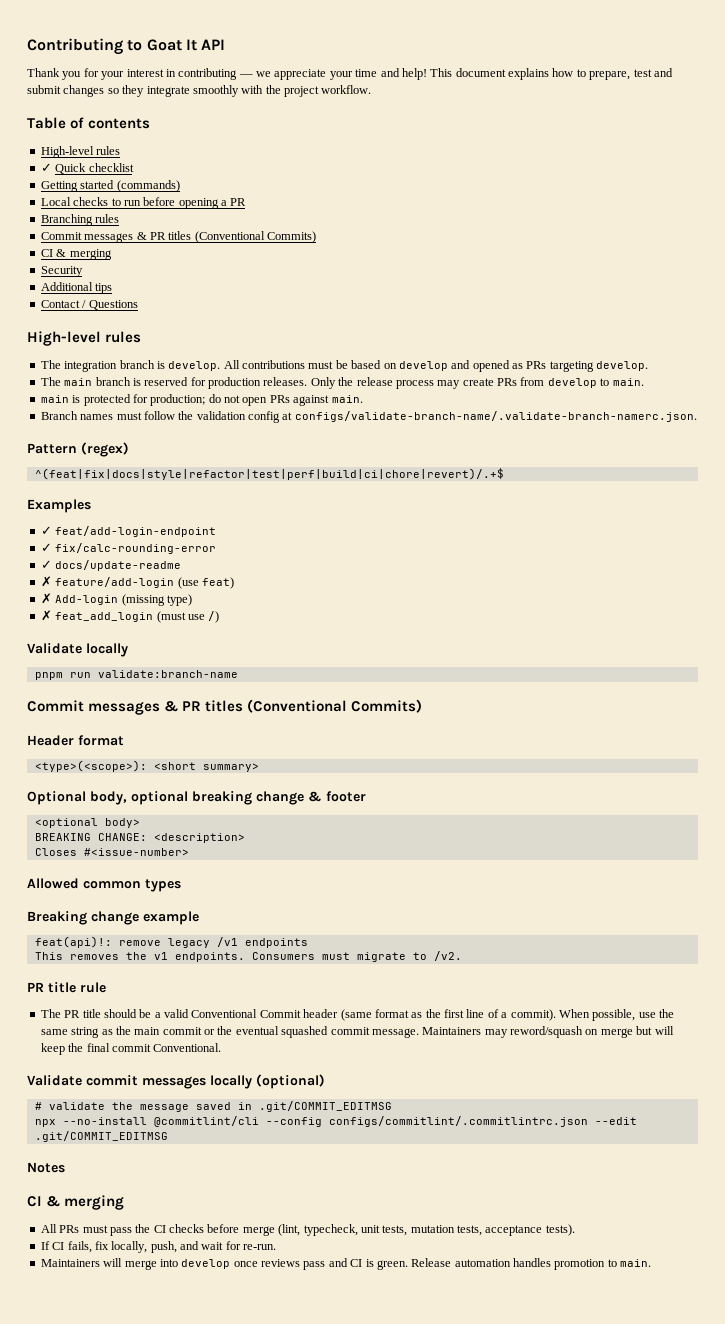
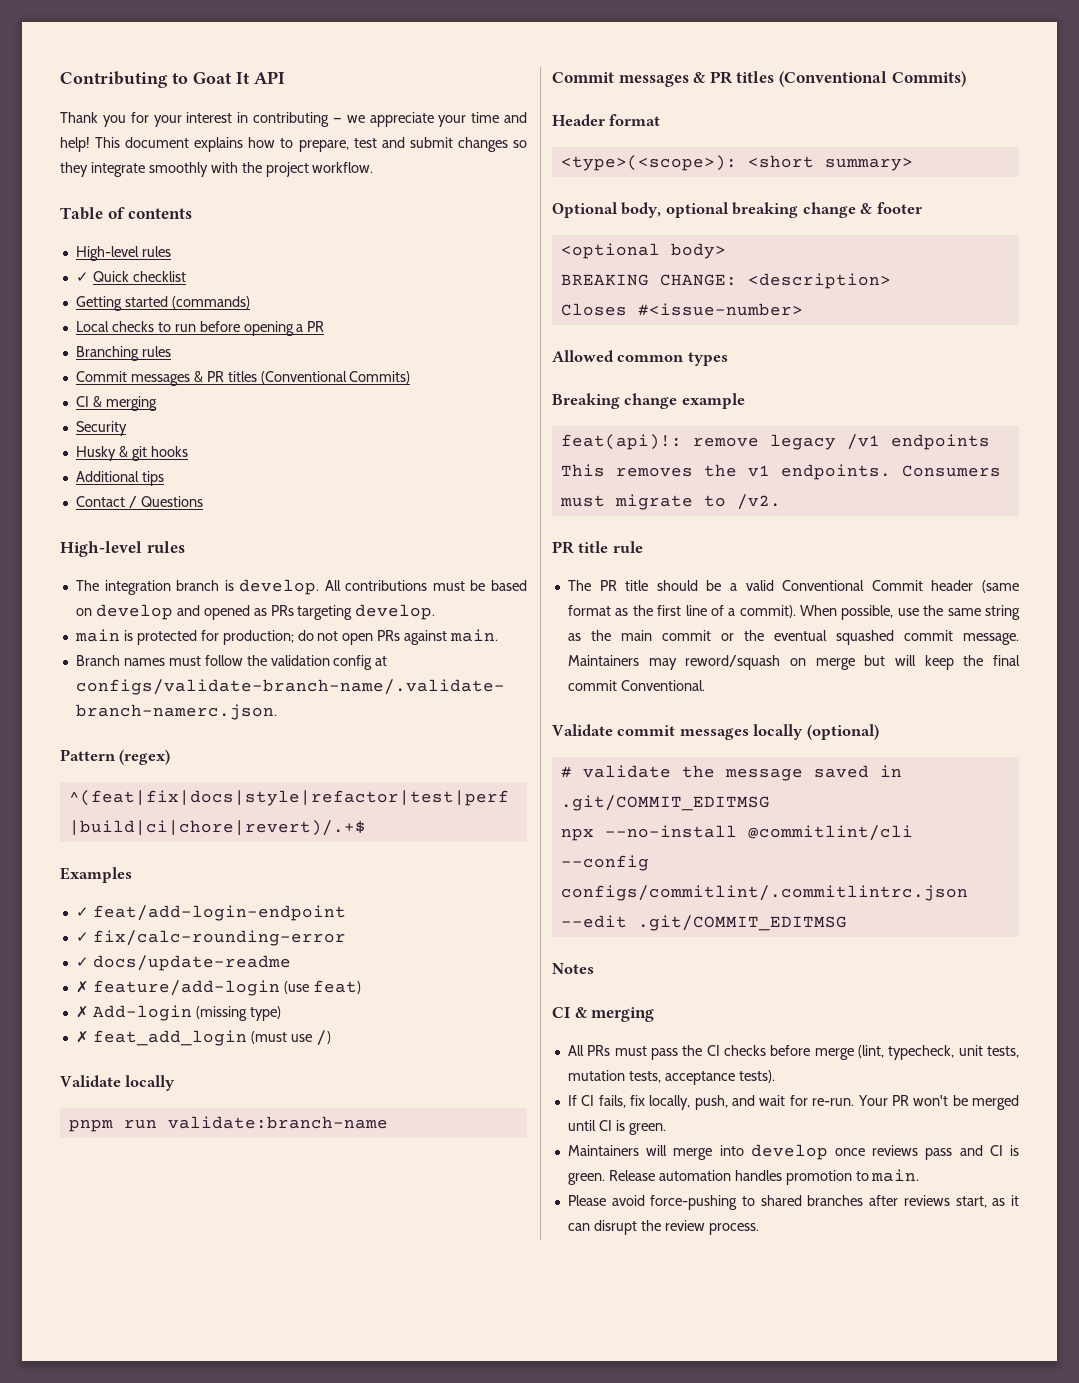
+ Husky & git hooks
- The main branch is reserved for production releases. Only the release process may create PRs from develop to main.
+ Your PR won't be merged until CI is green.
+ Please avoid force-pushing to shared branches after reviews start, as it can disrupt the review process.

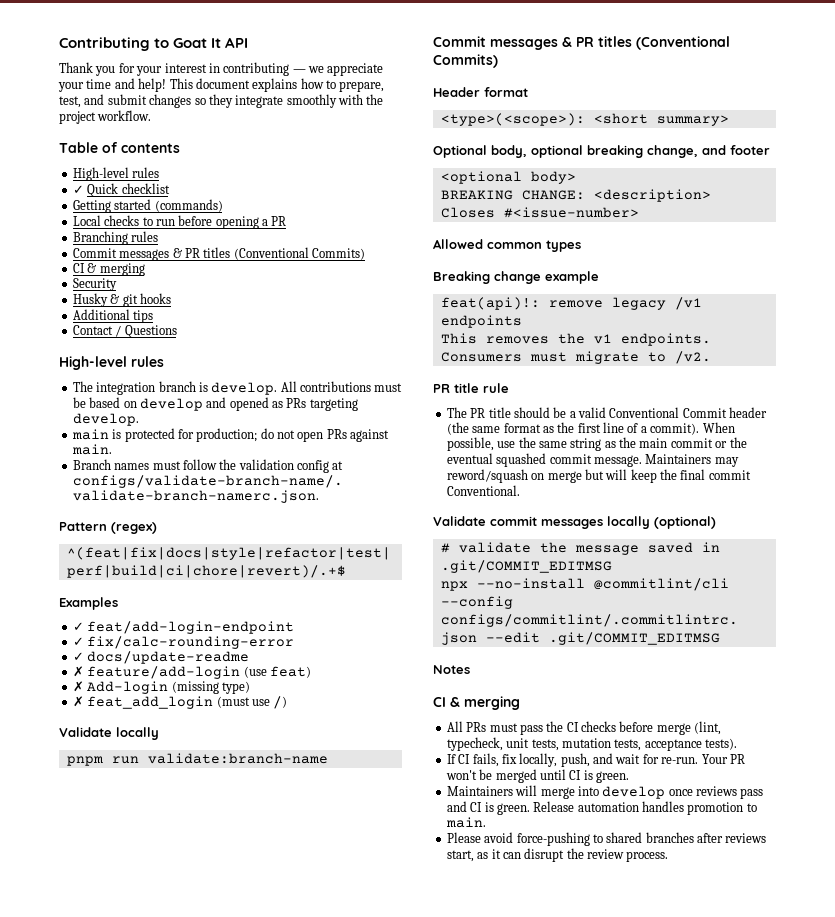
- This document explains how to prepare, test and submit changes so they integrate smoothly with the project workflow.
+ This document explains how to prepare, test, and submit changes so they integrate smoothly with the project workflow.
- Optional body, optional breaking change & footer
+ Optional body, optional breaking change, and footer
- The PR title should be a valid Conventional Commit header (same format as the first line of a commit).
+ The PR title should be a valid Conventional Commit header (the same format as the first line of a commit).

